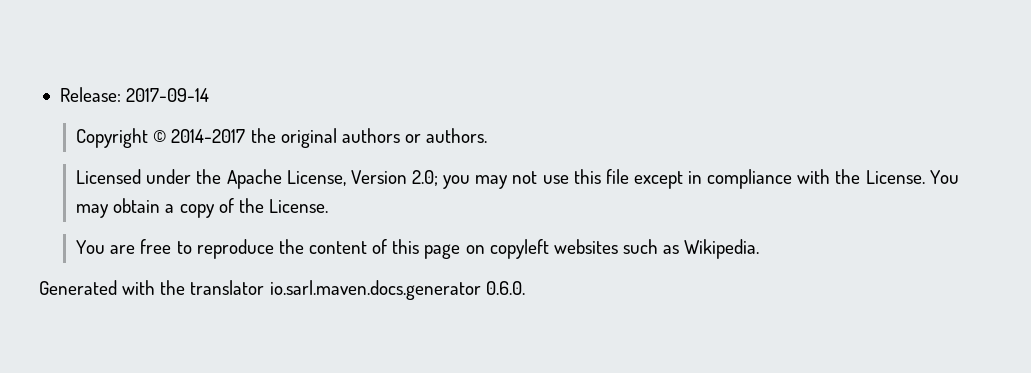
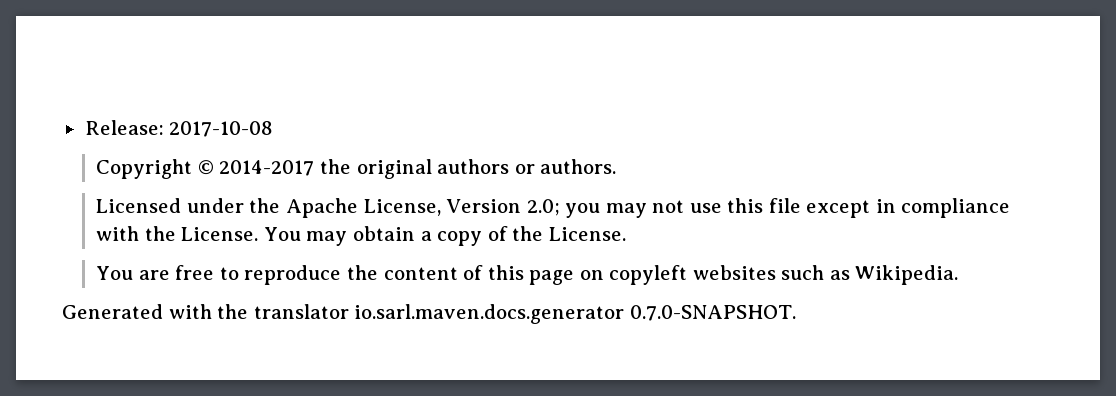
- Release: 2017-09-14
+ Release: 2017-10-08
- Generated with the translator io.sarl.maven.docs.generator 0.6.0.
+ Generated with the translator io.sarl.maven.docs.generator 0.7.0-SNAPSHOT.

